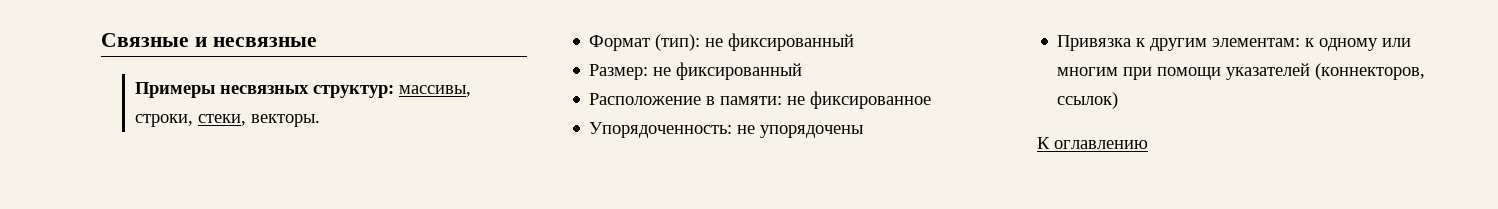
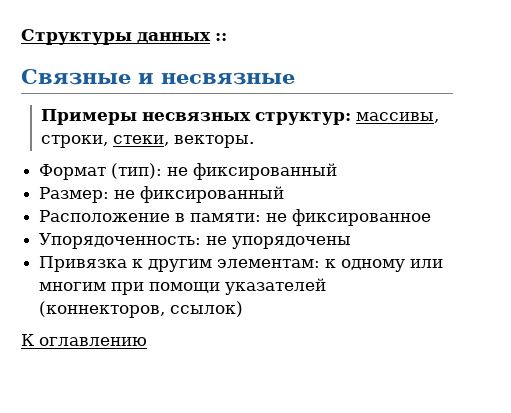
+ Структуры данных ::

